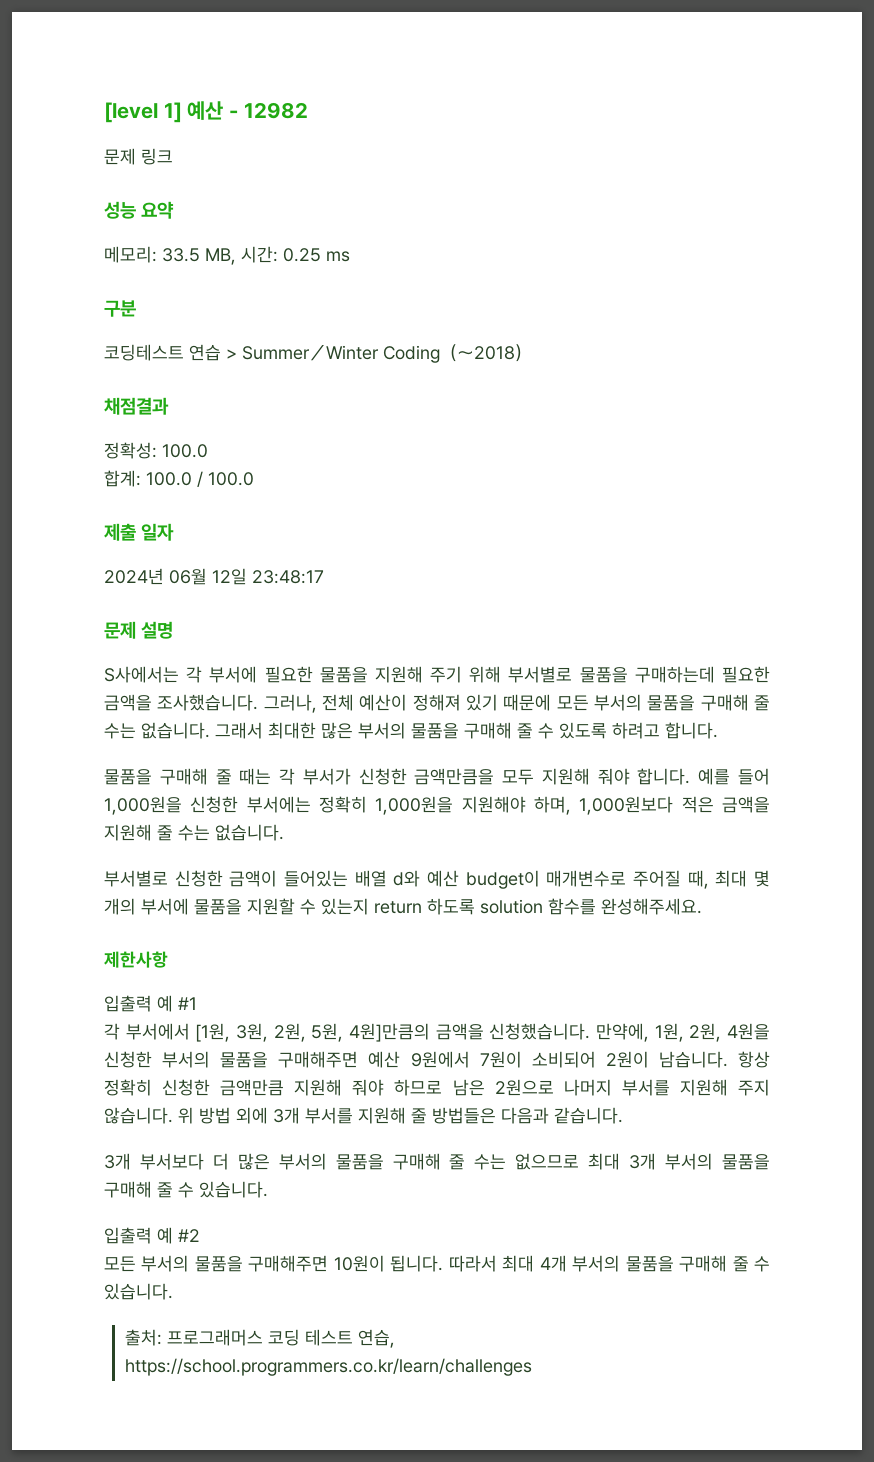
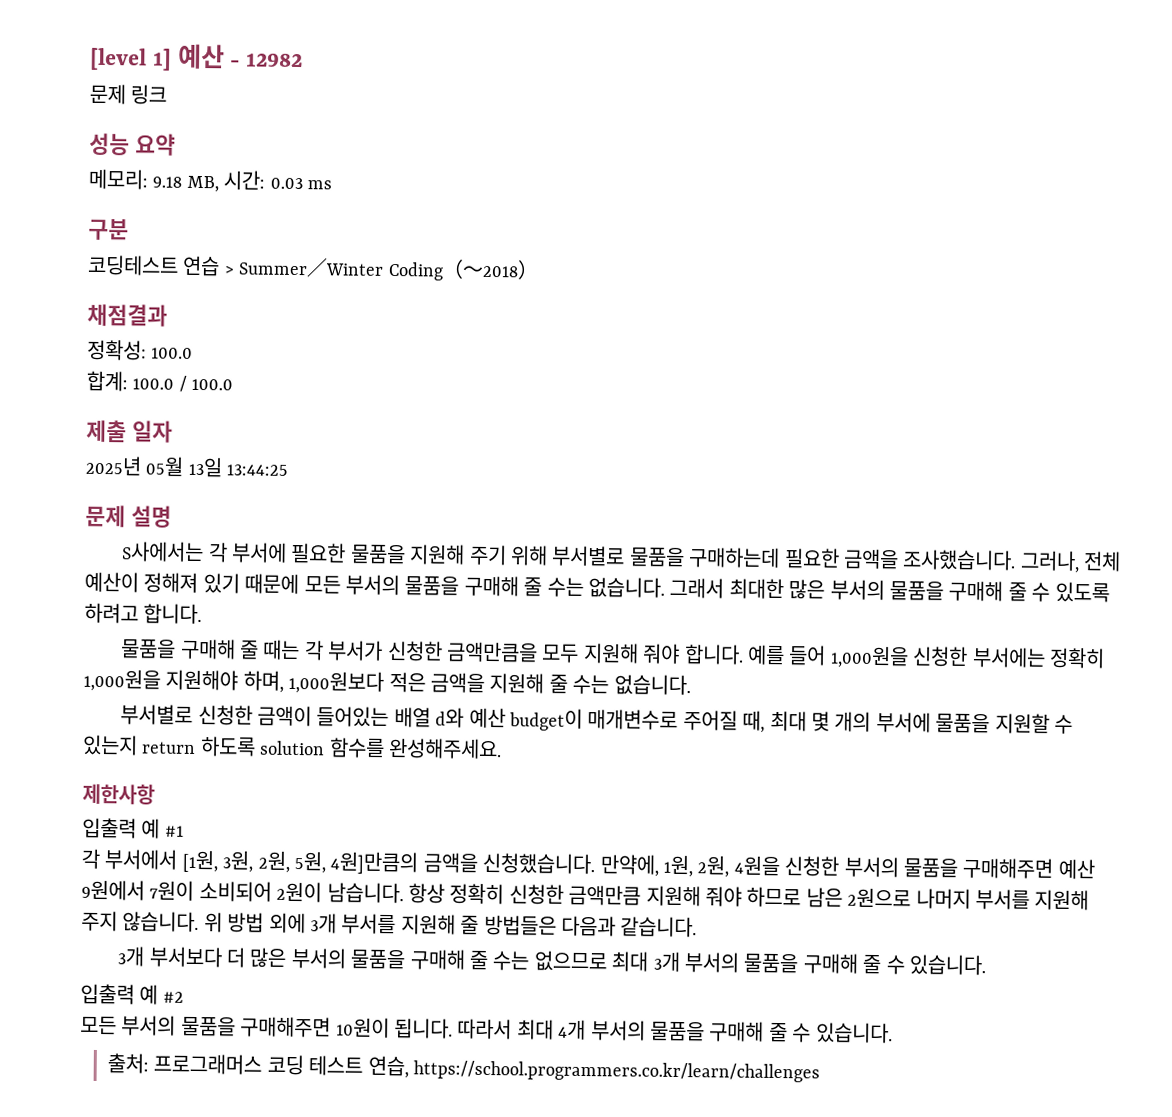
- 메모리: 33.5 MB, 시간: 0.25 ms
+ 메모리: 9.18 MB, 시간: 0.03 ms
- 2024년 06월 12일 23:48:17
+ 2025년 05월 13일 13:44:25

